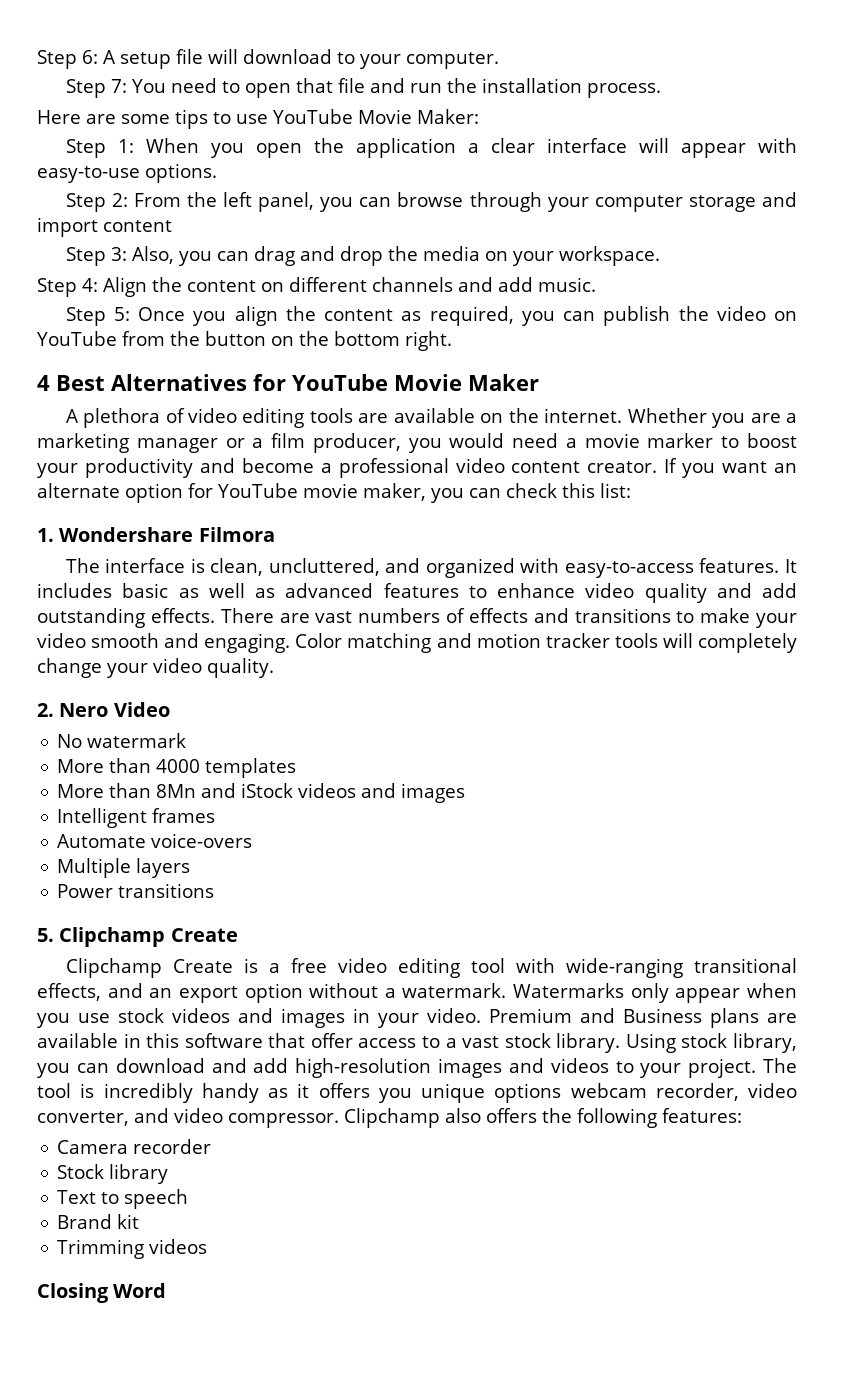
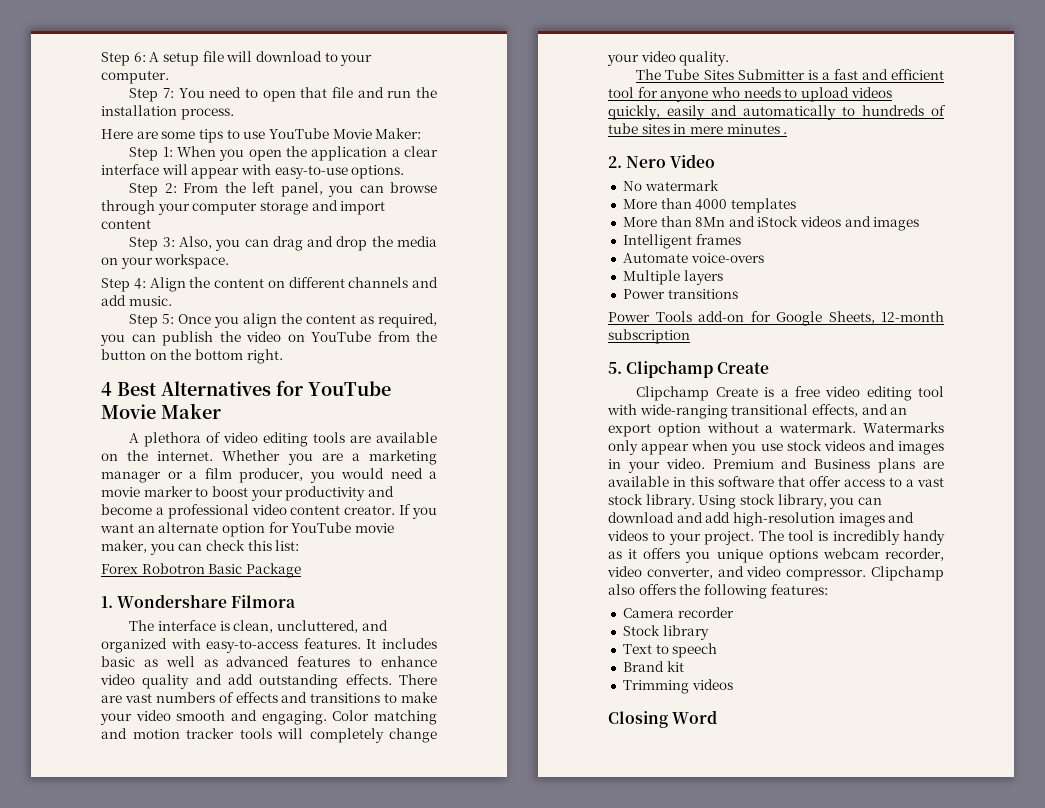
+ Forex Robotron Basic Package
+ The Tube Sites Submitter is a fast and efficient tool for anyone who needs to upload videos quickly, easily and automatically to hundreds of tube sites in mere minutes .
+ Power Tools add-on for Google Sheets, 12-month subscription

